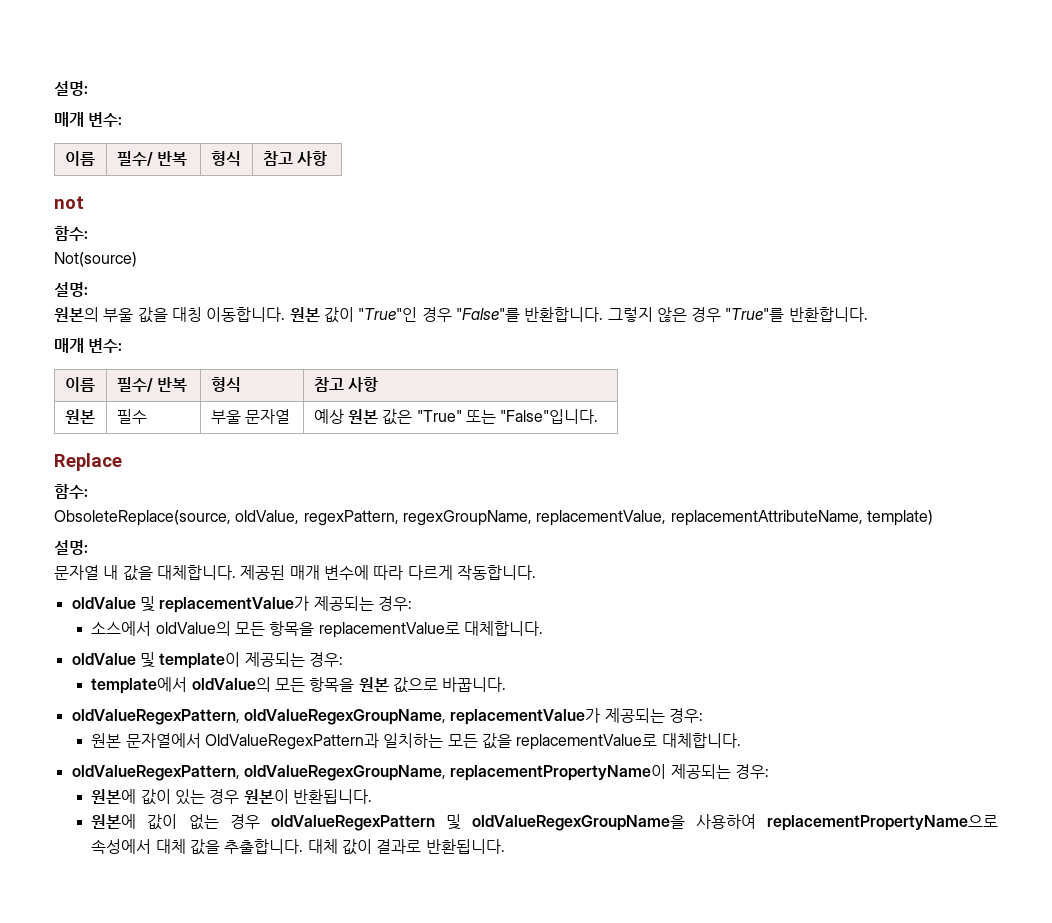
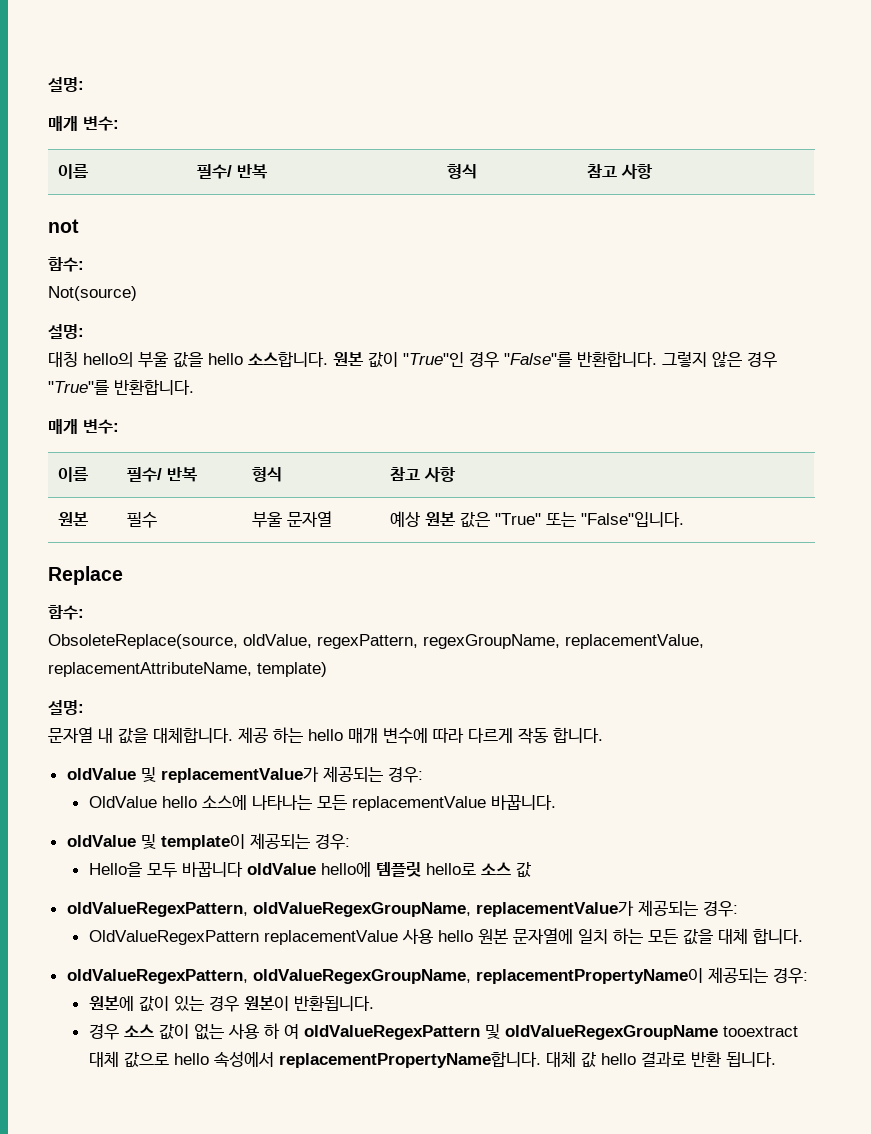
- 원본의 부울 값을 대칭 이동합니다.
+ 대칭 hello의 부울 값을 hello 소스합니다.
- 제공된 매개 변수에 따라 다르게 작동합니다.
+ 제공 하는 hello 매개 변수에 따라 다르게 작동 합니다.
- 소스에서 oldValue의 모든 항목을 replacementValue로 대체합니다.
+ OldValue hello 소스에 나타나는 모든 replacementValue 바꿉니다.
- template에서 oldValue의 모든 항목을 원본 값으로 바꿉니다.
+ Hello을 모두 바꿉니다 oldValue hello에 템플릿 hello로 소스 값
- 원본 문자열에서 OldValueRegexPattern과 일치하는 모든 값을 replacementValue로 대체합니다.
+ OldValueRegexPattern replacementValue 사용 hello 원본 문자열에 일치 하는 모든 값을 대체 합니다.
- 원본에 값이 없는 경우 oldValueRegexPattern 및 oldValueRegexGroupName을 사용하여 replacementPropertyName으로 속성에서 대체 값을 추출합니다. 대체 값이 결과로 반환됩니다.
+ 경우 소스 값이 없는 사용 하 여 oldValueRegexPattern 및 oldValueRegexGroupName tooextract 대체 값으로 hello 속성에서 replacementPropertyName합니다. 대체 값 hello 결과로 반환 됩니다.

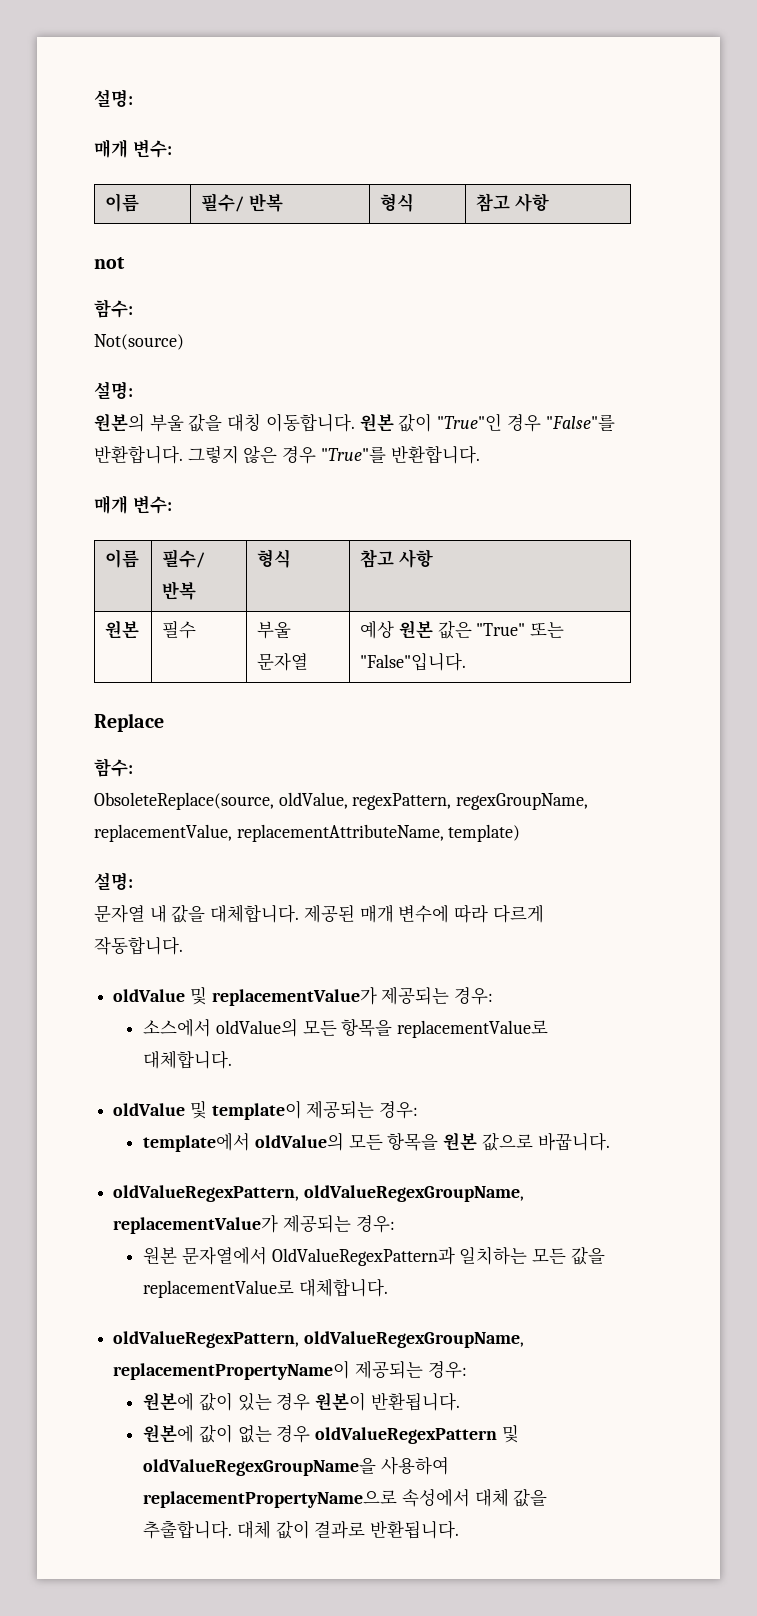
- 대칭 hello의 부울 값을 hello 소스합니다.
+ 원본의 부울 값을 대칭 이동합니다.
- 제공 하는 hello 매개 변수에 따라 다르게 작동 합니다.
+ 제공된 매개 변수에 따라 다르게 작동합니다.
- OldValue hello 소스에 나타나는 모든 replacementValue 바꿉니다.
+ 소스에서 oldValue의 모든 항목을 replacementValue로 대체합니다.
- Hello을 모두 바꿉니다 oldValue hello에 템플릿 hello로 소스 값
+ template에서 oldValue의 모든 항목을 원본 값으로 바꿉니다.
- OldValueRegexPattern replacementValue 사용 hello 원본 문자열에 일치 하는 모든 값을 대체 합니다.
+ 원본 문자열에서 OldValueRegexPattern과 일치하는 모든 값을 replacementValue로 대체합니다.
- 경우 소스 값이 없는 사용 하 여 oldValueRegexPattern 및 oldValueRegexGroupName tooextract 대체 값으로 hello 속성에서 replacementPropertyName합니다. 대체 값 hello 결과로 반환 됩니다.
+ 원본에 값이 없는 경우 oldValueRegexPattern 및 oldValueRegexGroupName을 사용하여 replacementPropertyName으로 속성에서 대체 값을 추출합니다. 대체 값이 결과로 반환됩니다.

